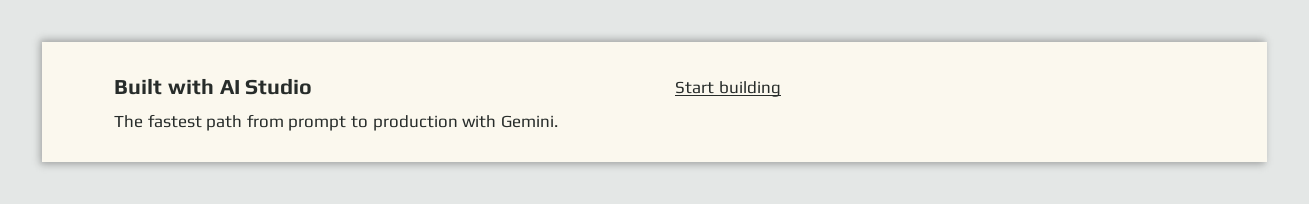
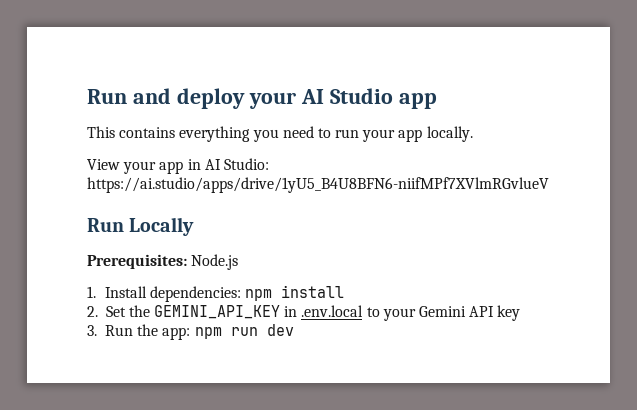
- Built with AI Studio
- The fastest path from prompt to production with Gemini.
- Start building
+ Run and deploy your AI Studio app
+ This contains everything you need to run your app locally.
+ View your app in AI Studio: https://ai.studio/apps/drive/1yU5_B4U8BFN6-niifMPf7XVlmRGvlueV
+ Run Locally
+ Prerequisites: Node.js
+ 1. Install dependencies: npm install
+ 2. Set the GEMINI_API_KEY in .env.local to your Gemini API key
+ 3. Run the app: npm run dev

